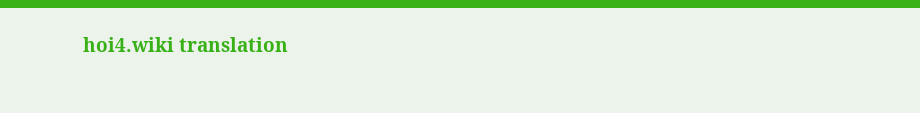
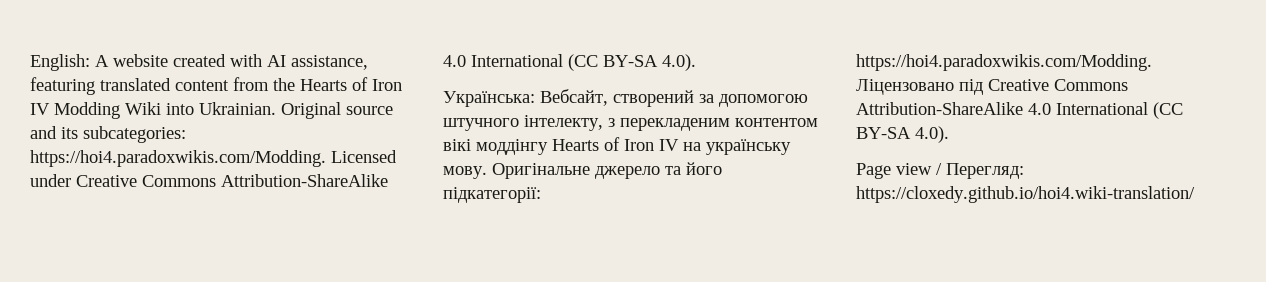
- hoi4.wiki translation
+ English: A website created with AI assistance, featuring translated content from the Hearts of Iron IV Modding Wiki into Ukrainian. Original source and its subcategories: https://hoi4.paradoxwikis.com/Modding. Licensed under Creative Commons Attribution-ShareAlike 4.0 International (CC BY-SA 4.0).
+ Українська: Вебсайт, створений за допомогою штучного інтелекту, з перекладеним контентом вікі моддінгу Hearts of Iron IV на українську мову. Оригінальне джерело та його підкатегорії: https://hoi4.paradoxwikis.com/Modding. Ліцензовано під Creative Commons Attribution-ShareAlike 4.0 International (CC BY-SA 4.0).
+ Page view / Перегляд: https://cloxedy.github.io/hoi4.wiki-translation/

